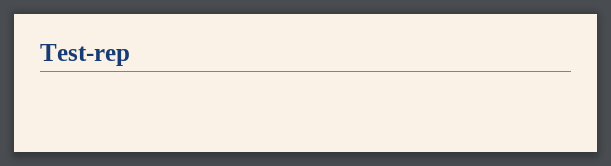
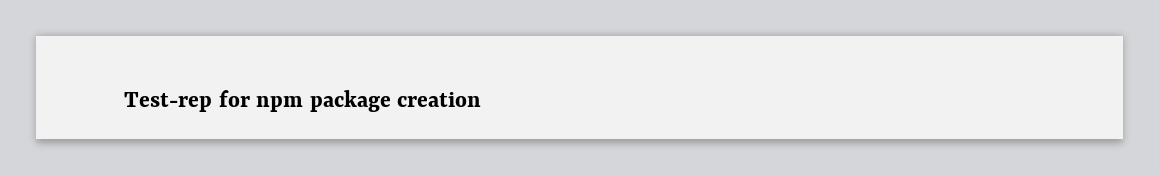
- Test-rep
+ Test-rep for npm package creation

